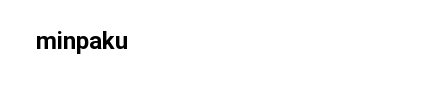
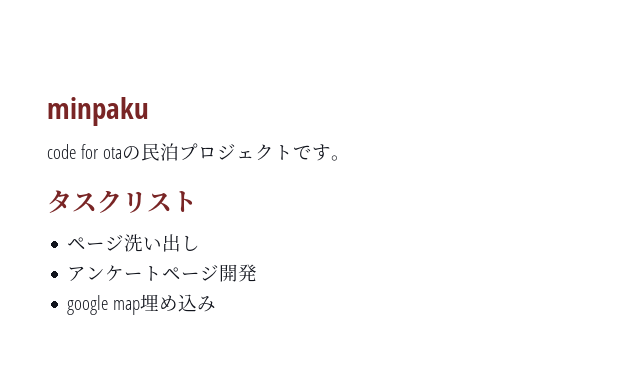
+ code for otaの民泊プロジェクトです。
+ タスクリスト
+ ページ洗い出し
+ アンケートページ開発
+ google map埋め込み

